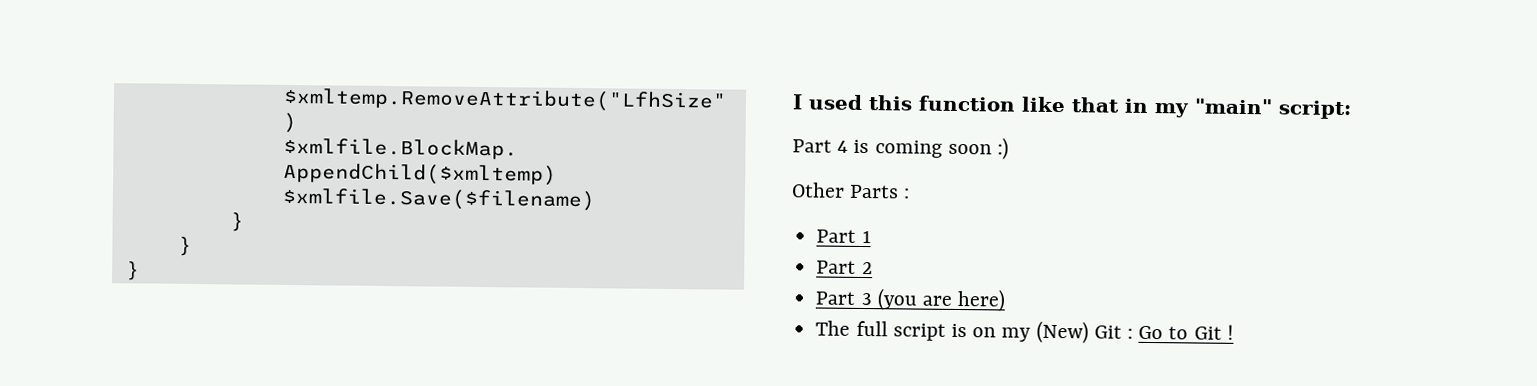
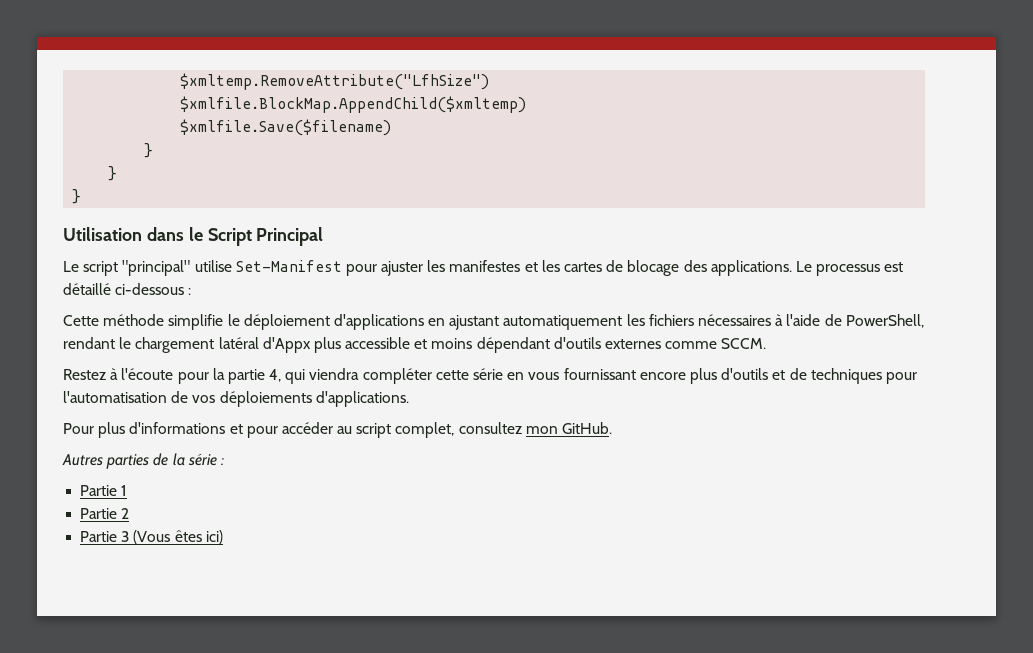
- I used this function like that in my "main" script:
- Part 4 is coming soon :)
- Other Parts :
- Part 1
+ Utilisation dans le Script Principal
+ Le script "principal" utilise Set-Manifest pour ajuster les manifestes et les cartes de blocage des applications. Le processus est détaillé ci-dessous :
+ Cette méthode simplifie le déploiement d'applications en ajustant automatiquement les fichiers nécessaires à l'aide de PowerShell, rendant le chargement latéral d'Appx plus accessible et moins dépendant d'outils externes comme SCCM.
+ Restez à l'écoute pour la partie 4, qui viendra compléter cette série en vous fournissant encore plus d'outils et de techniques pour l'automatisation de vos déploiements d'applications.
+ Pour plus d'informations et pour accéder au script complet, consultez mon GitHub.
+ Autres parties de la série :
+ Partie 1
- Part 2
+ Partie 2
- Part 3 (you are here)
- The full script is on my (New) Git : Go to Git !
+ Partie 3 (Vous êtes ici)

